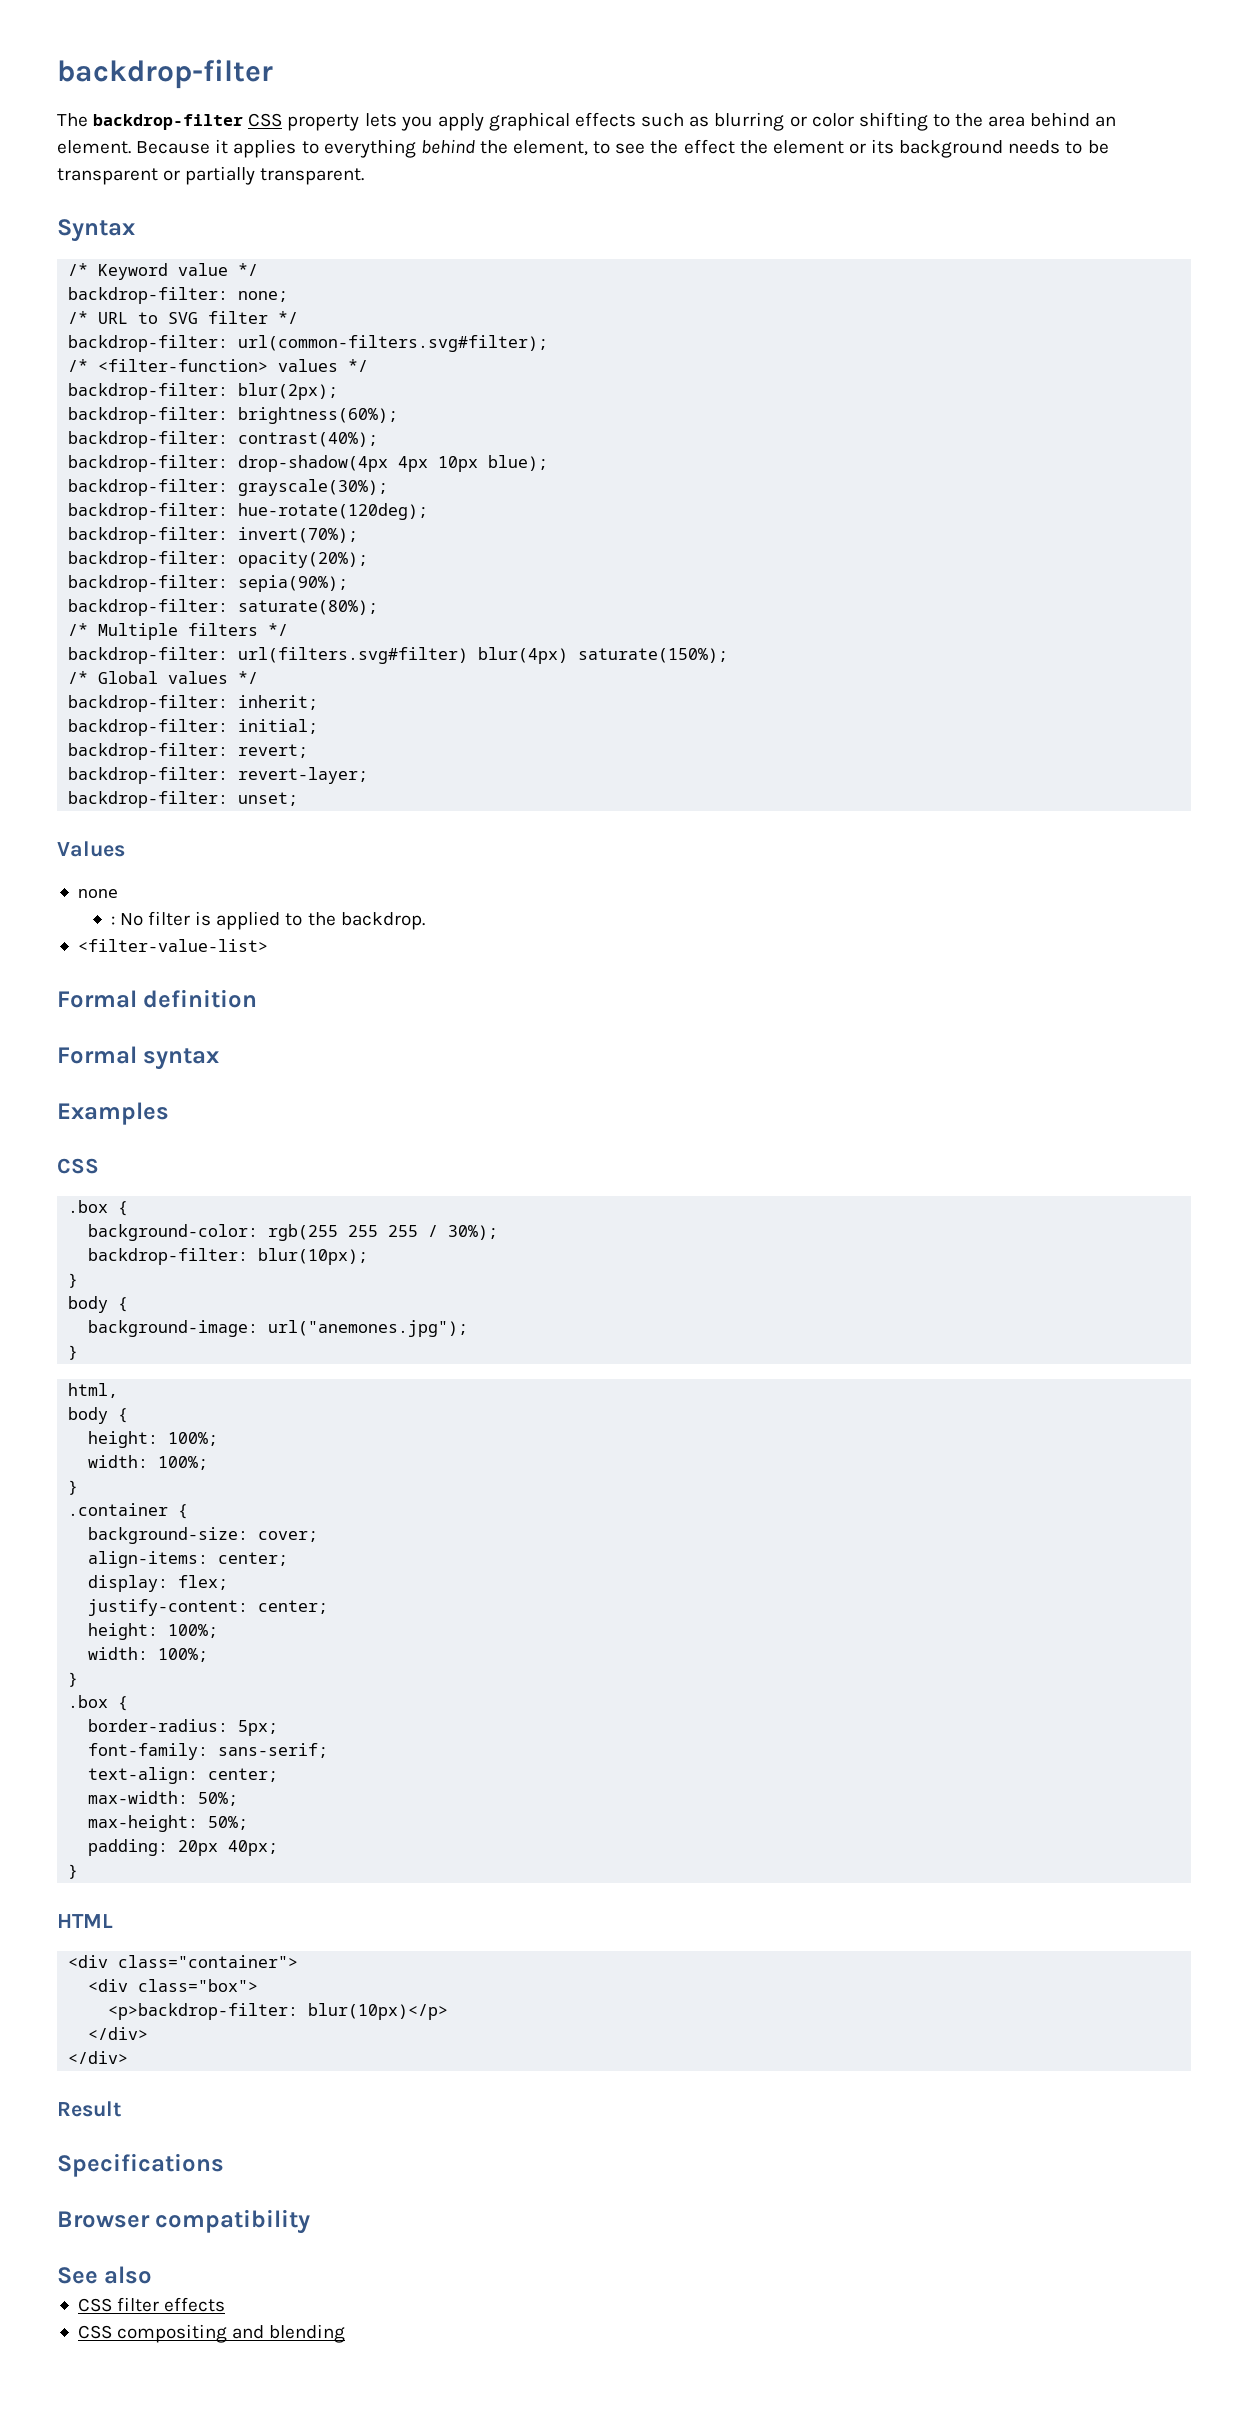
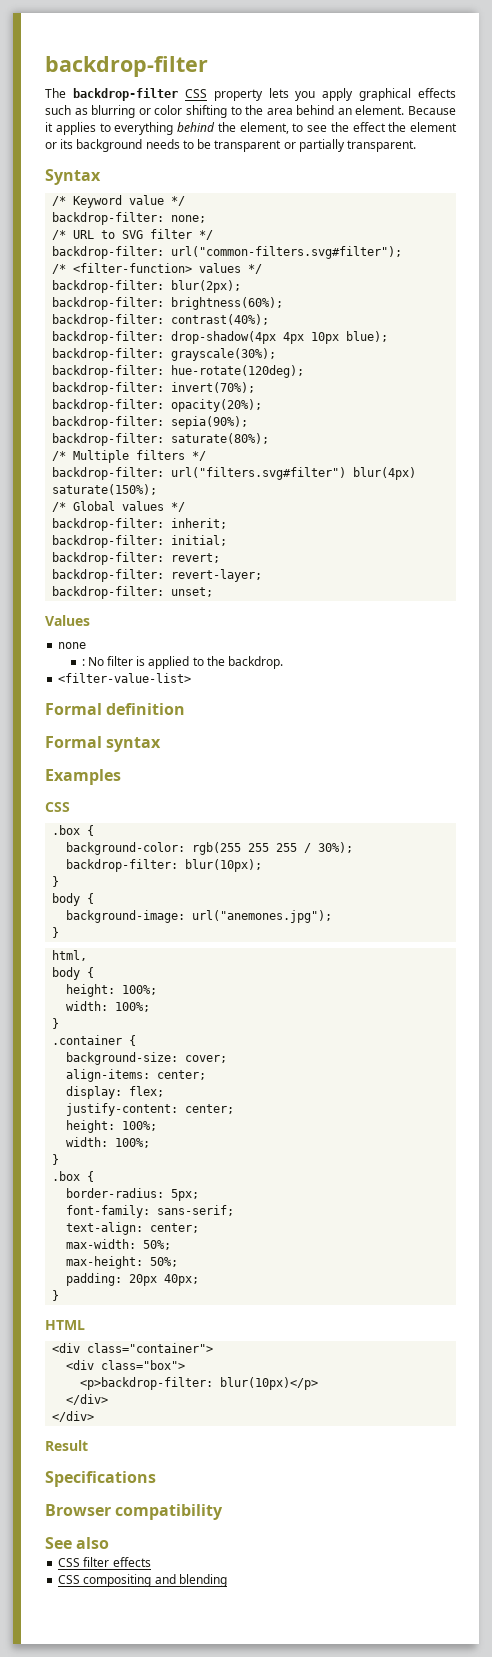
- backdrop-filter: url(common-filters.svg#filter);
+ backdrop-filter: url("common-filters.svg#filter");
- backdrop-filter: url(filters.svg#filter) blur(4px) saturate(150%);
+ backdrop-filter: url("filters.svg#filter") blur(4px) saturate(150%);

